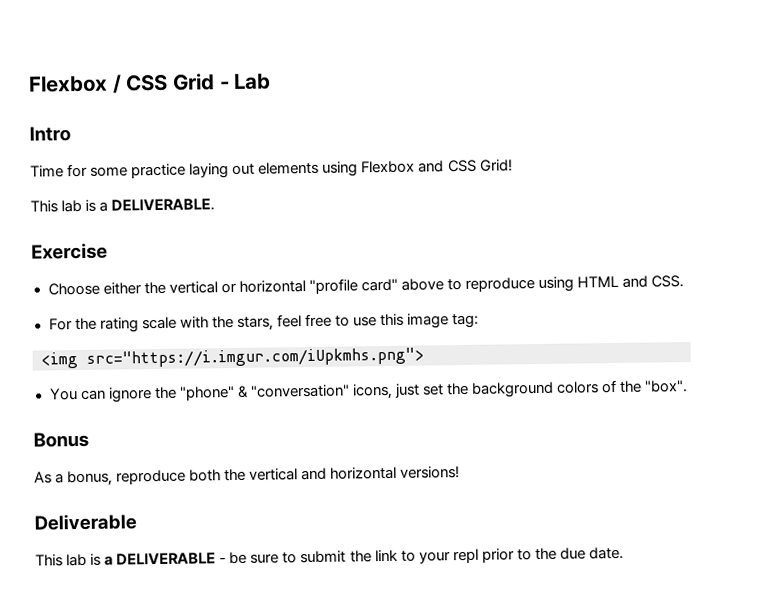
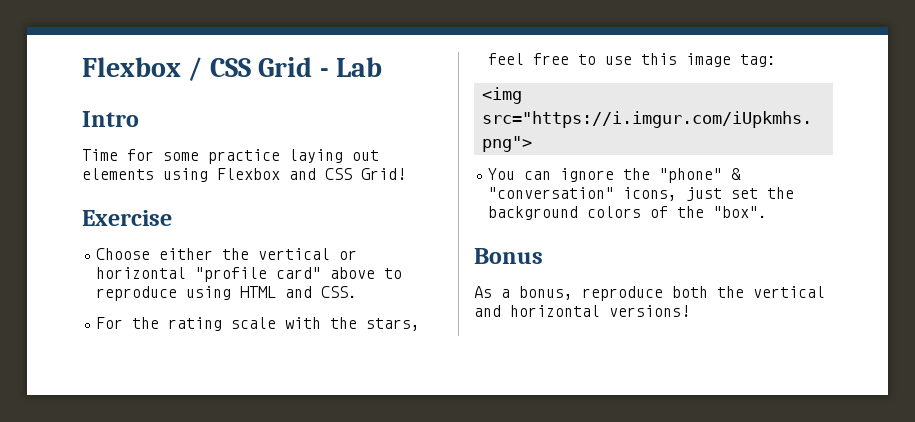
- This lab is a DELIVERABLE.
- Deliverable
- This lab is a DELIVERABLE - be sure to submit the link to your repl prior to the due date.

